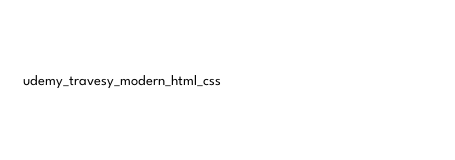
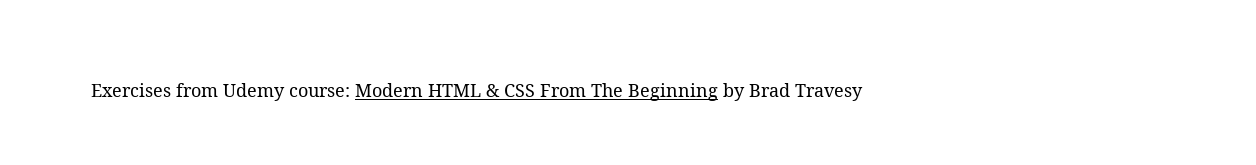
- udemy_travesy_modern_html_css
+ Exercises from Udemy course: Modern HTML & CSS From The Beginning by Brad Travesy

